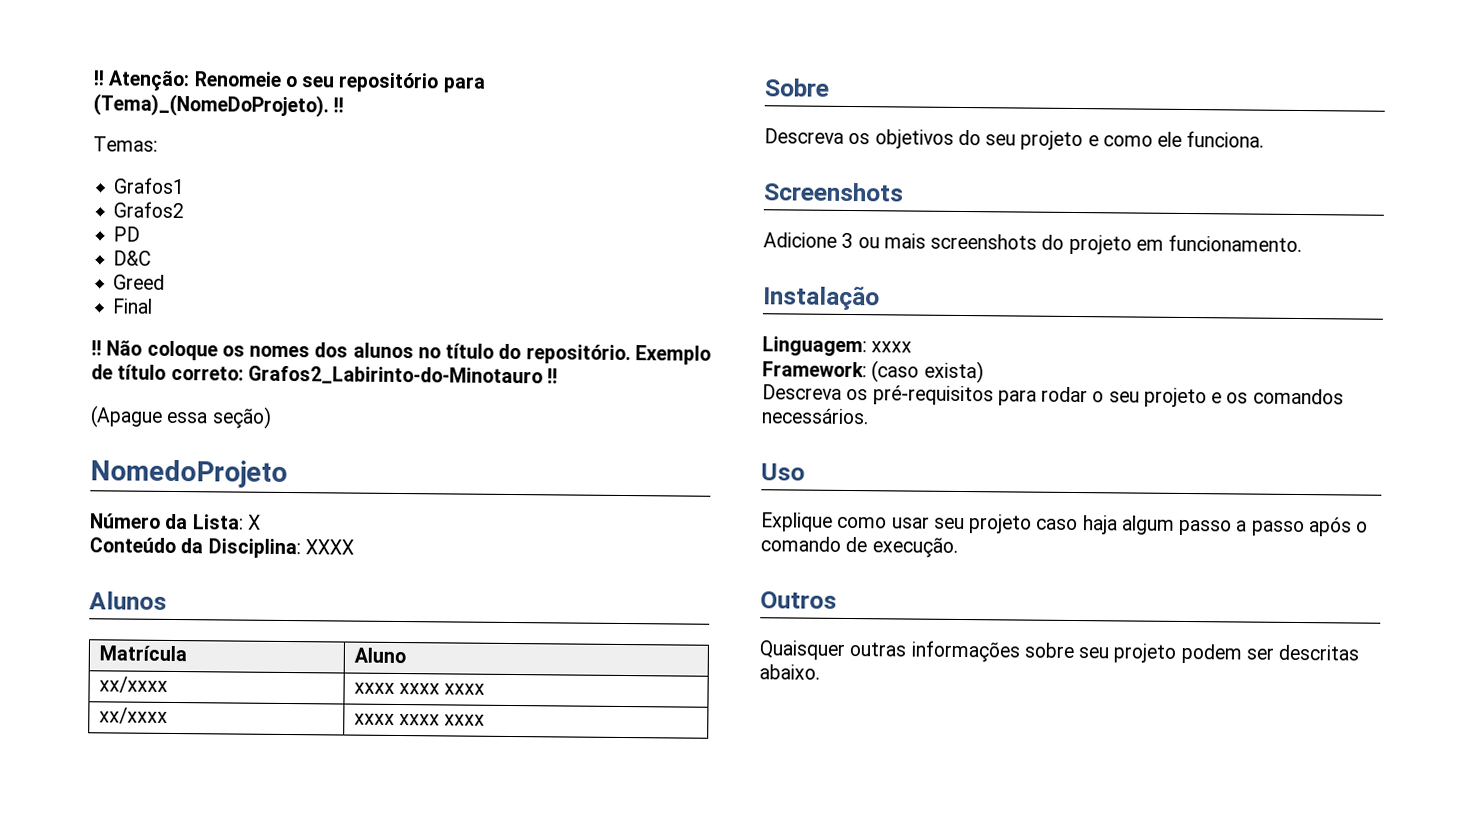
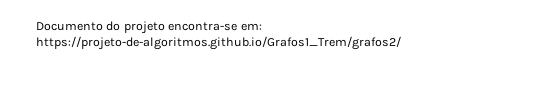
- !! Atenção: Renomeie o seu repositório para (Tema)_(NomeDoProjeto). !!
- Temas:
- Grafos1
- Grafos2
- PD
- D&C
- Greed
- Final
- !! Não coloque os nomes dos alunos no título do repositório. Exemplo de título correto: Grafos2_Labirinto-do-Minotauro !!
- (Apague essa seção)
- NomedoProjeto
- Número da Lista: X
- Conteúdo da Disciplina: XXXX
- Alunos
- Matrícula | Aluno
- xx/xxxx | xxxx xxxx xxxx
- xx/xxxx | xxxx xxxx xxxx
- Sobre
- Descreva os objetivos do seu projeto e como ele funciona.
- Screenshots
- Adicione 3 ou mais screenshots do projeto em funcionamento.
- Instalação
- Linguagem: xxxx
- Framework: (caso exista)
- Descreva os pré-requisitos para rodar o seu projeto e os comandos necessários.
- Uso
- Explique como usar seu projeto caso haja algum passo a passo após o comando de execução.
- Outros
- Quaisquer outras informações sobre seu projeto podem ser descritas abaixo.
+ Documento do projeto encontra-se em: https://projeto-de-algoritmos.github.io/Grafos1_Trem/grafos2/

